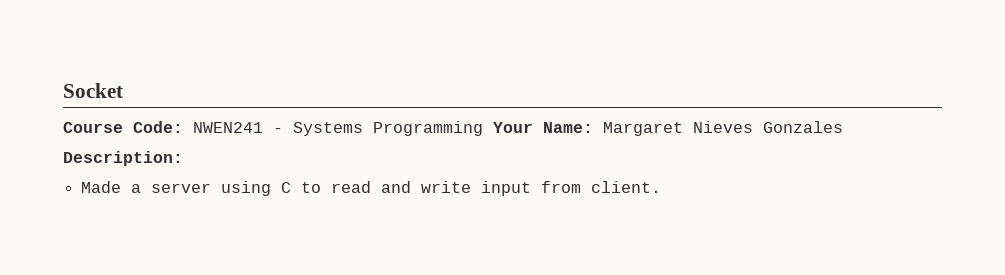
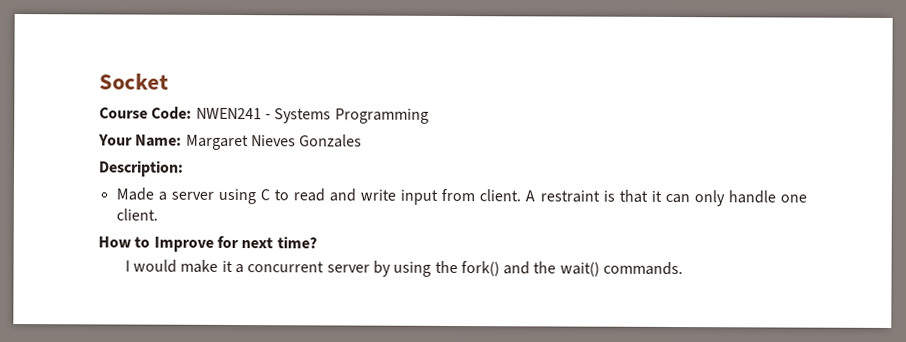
- Course Code: NWEN241 - Systems Programming Your Name: Margaret Nieves Gonzales
+ Course Code: NWEN241 - Systems Programming
+ Your Name: Margaret Nieves Gonzales
+ A restraint is that it can only handle one client.
+ How to Improve for next time?
+ I would make it a concurrent server by using the fork() and the wait() commands.

